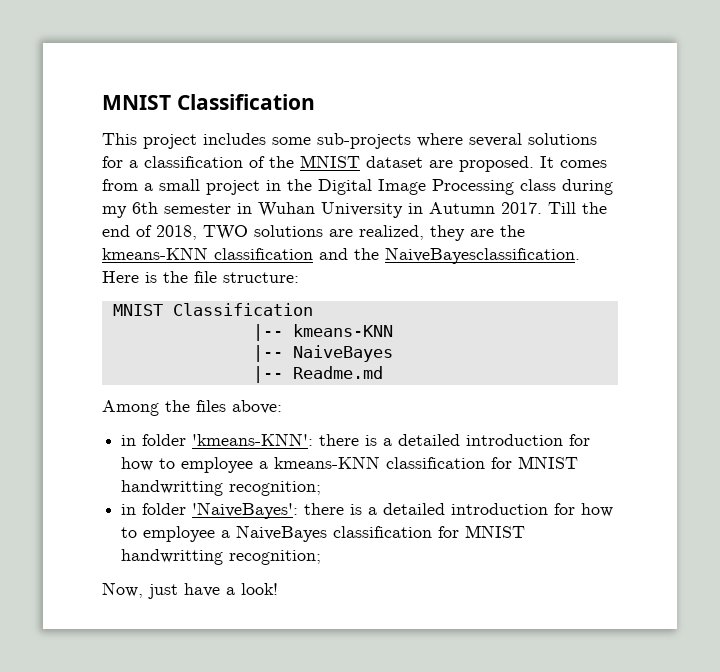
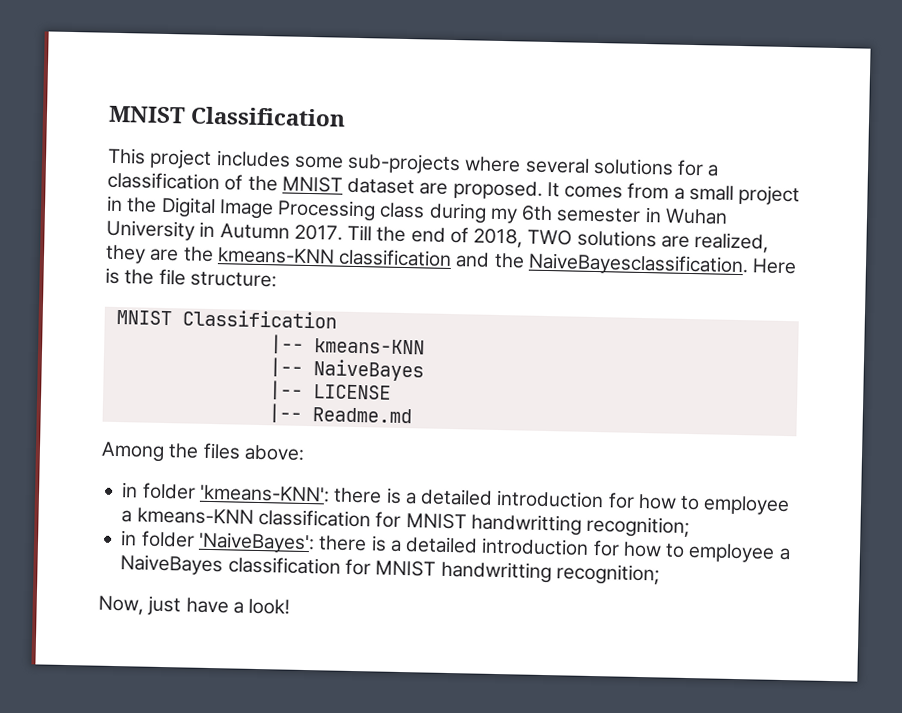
+ |-- LICENSE

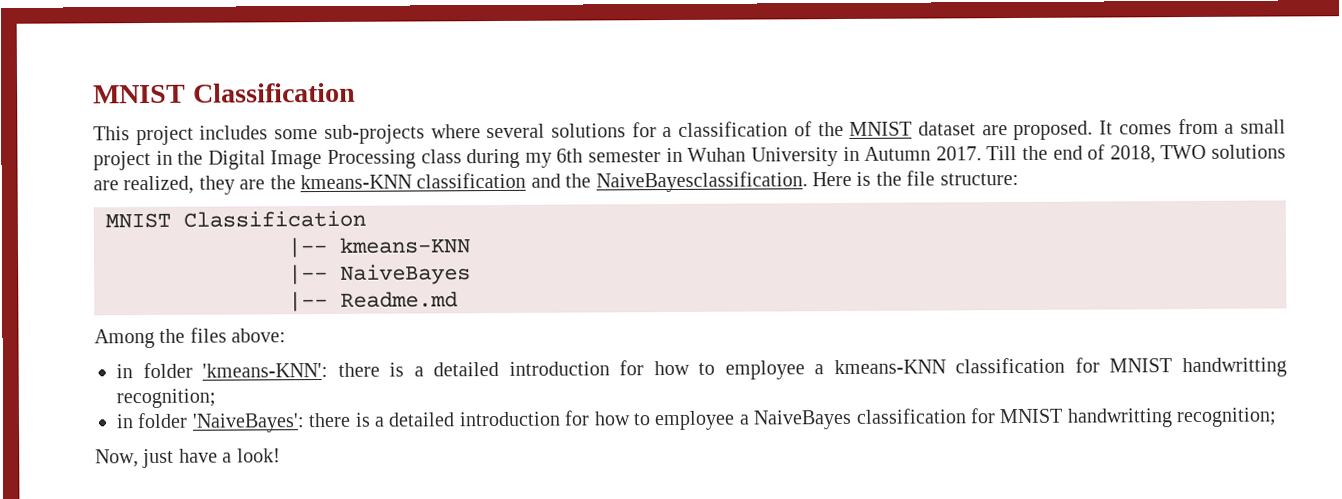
- |-- LICENSE

